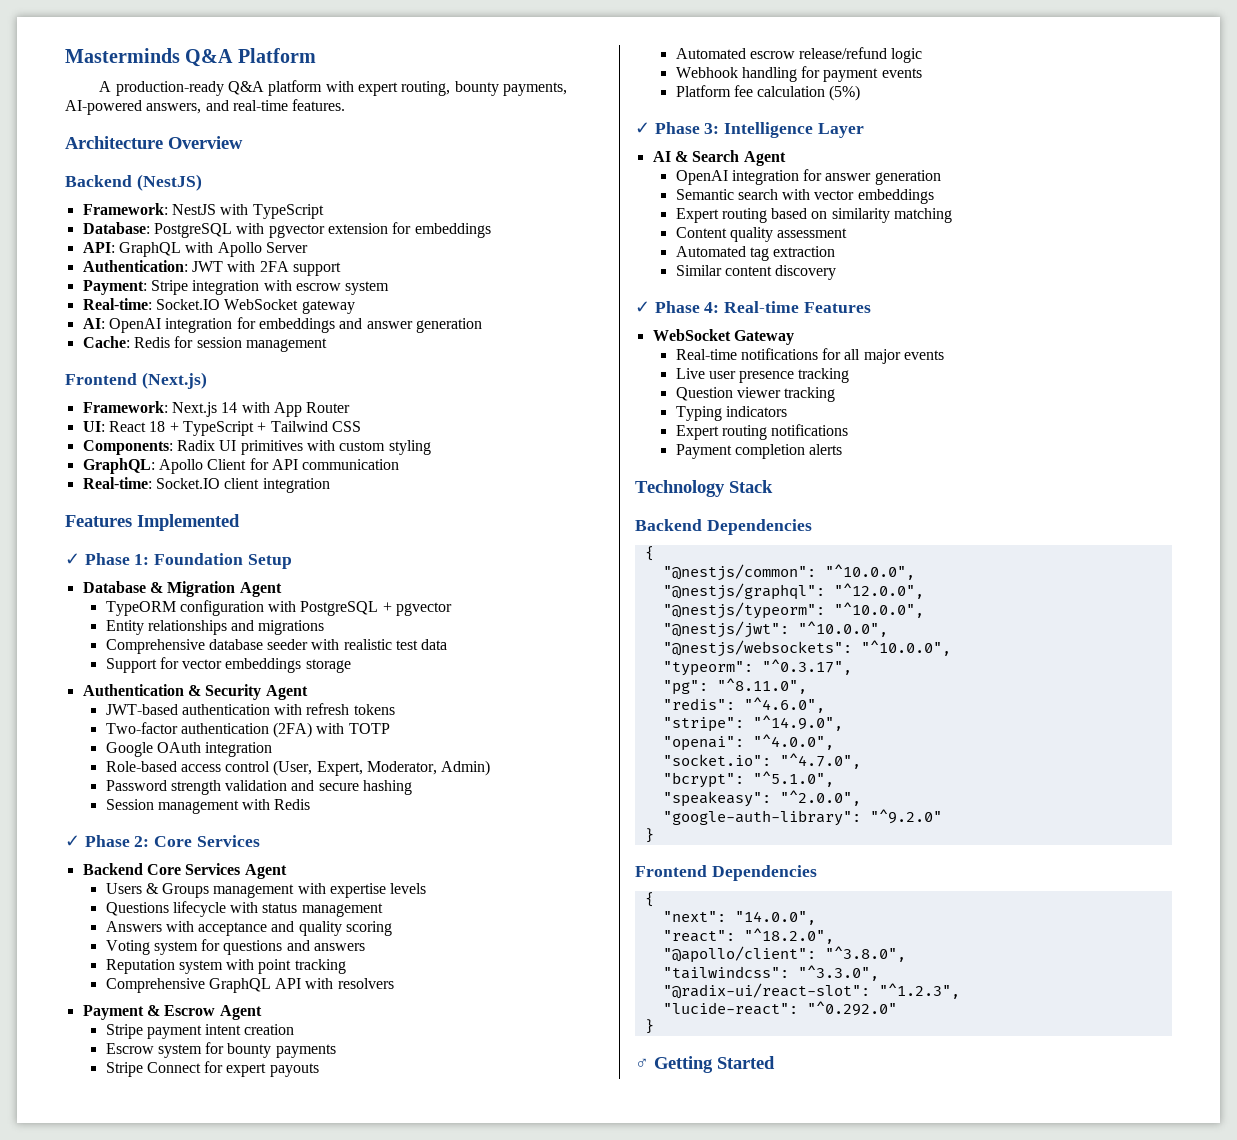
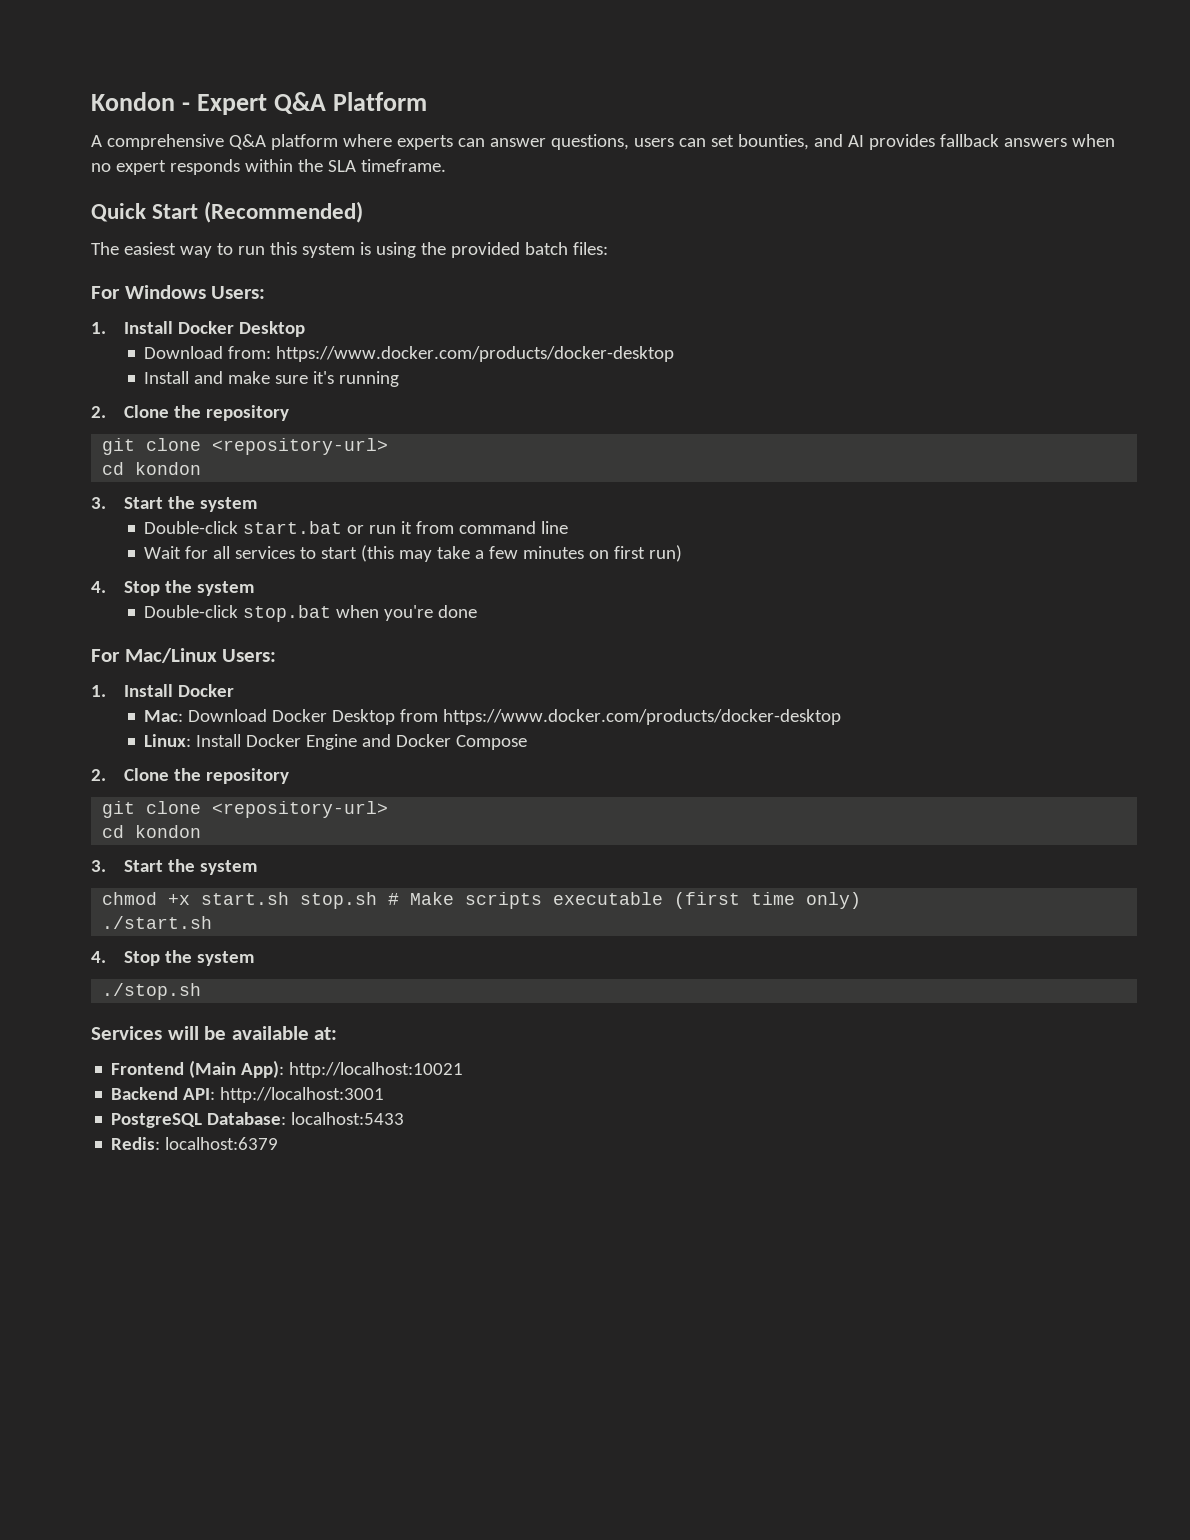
- Masterminds Q&A Platform
+ Kondon - Expert Q&A Platform
- A production-ready Q&A platform with expert routing, bounty payments, AI-powered answers, and real-time features.
- Architecture Overview
- Backend (NestJS)
- Framework: NestJS with TypeScript
- Database: PostgreSQL with pgvector extension for embeddings
- API: GraphQL with Apollo Server
- Authentication: JWT with 2FA support
- Payment: Stripe integration with escrow system
- Real-time: Socket.IO WebSocket gateway
- AI: OpenAI integration for embeddings and answer generation
- Cache: Redis for session management
- Frontend (Next.js)
- Framework: Next.js 14 with App Router
- UI: React 18 + TypeScript + Tailwind CSS
- Components: Radix UI primitives with custom styling
- GraphQL: Apollo Client for API communication
- Real-time: Socket.IO client integration
- Features Implemented
- ✓ Phase 1: Foundation Setup
- Database & Migration Agent
- TypeORM configuration with PostgreSQL + pgvector
- Entity relationships and migrations
- Comprehensive database seeder with realistic test data
- Support for vector embeddings storage
- Authentication & Security Agent
- JWT-based authentication with refresh tokens
- Two-factor authentication (2FA) with TOTP
- Google OAuth integration
- Role-based access control (User, Expert, Moderator, Admin)
- Password strength validation and secure hashing
- Session management with Redis
- ✓ Phase 2: Core Services
- Backend Core Services Agent
- Users & Groups management with expertise levels
- Questions lifecycle with status management
- Answers with acceptance and quality scoring
- Voting system for questions and answers
- Reputation system with point tracking
- Comprehensive GraphQL API with resolvers
- Payment & Escrow Agent
- Stripe payment intent creation
- Escrow system for bounty payments
- Stripe Connect for expert payouts
- Automated escrow release/refund logic
- Webhook handling for payment events
- Platform fee calculation (5%)
- ✓ Phase 3: Intelligence Layer
- AI & Search Agent
- OpenAI integration for answer generation
- Semantic search with vector embeddings
- Expert routing based on similarity matching
- Content quality assessment
- Automated tag extraction
- Similar content discovery
- ✓ Phase 4: Real-time Features
- WebSocket Gateway
- Real-time notifications for all major events
- Live user presence tracking
- Question viewer tracking
- Typing indicators
- Expert routing notifications
- Payment completion alerts
- Technology Stack
- Backend Dependencies
- {
- "@nestjs/common": "^10.0.0",
- "@nestjs/graphql": "^12.0.0",
- "@nestjs/typeorm": "^10.0.0",
- "@nestjs/jwt": "^10.0.0",
- "@nestjs/websockets": "^10.0.0",
- "typeorm": "^0.3.17",
- "pg": "^8.11.0",
- "redis": "^4.6.0",
- "stripe": "^14.9.0",
- "openai": "^4.0.0",
- "socket.io": "^4.7.0",
- "bcrypt": "^5.1.0",
- "speakeasy": "^2.0.0",
- "google-auth-library": "^9.2.0"
- }
- Frontend Dependencies
- {
- "next": "14.0.0",
- "react": "^18.2.0",
- "@apollo/client": "^3.8.0",
- "tailwindcss": "^3.3.0",
- "@radix-ui/react-slot": "^1.2.3",
- "lucide-react": "^0.292.0"
- }
- ♂ Getting Started
+ A comprehensive Q&A platform where experts can answer questions, users can set bounties, and AI provides fallback answers when no expert responds within the SLA timeframe.
+ Quick Start (Recommended)
+ The easiest way to run this system is using the provided batch files:
+ For Windows Users:
+ 1. Install Docker Desktop
+ Download from: https://www.docker.com/products/docker-desktop
+ Install and make sure it's running
+ 2. Clone the repository
+ git clone <repository-url>
+ cd kondon
+ 3. Start the system
+ Double-click start.bat or run it from command line
+ Wait for all services to start (this may take a few minutes on first run)
+ 4. Stop the system
+ Double-click stop.bat when you're done
+ For Mac/Linux Users:
+ 1. Install Docker
+ Mac: Download Docker Desktop from https://www.docker.com/products/docker-desktop
+ Linux: Install Docker Engine and Docker Compose
+ 2. Clone the repository
+ git clone <repository-url>
+ cd kondon
+ 3. Start the system
+ chmod +x start.sh stop.sh # Make scripts executable (first time only)
+ ./start.sh
+ 4. Stop the system
+ ./stop.sh
+ Services will be available at:
+ Frontend (Main App): http://localhost:10021
+ Backend API: http://localhost:3001
+ PostgreSQL Database: localhost:5433
+ Redis: localhost:6379

